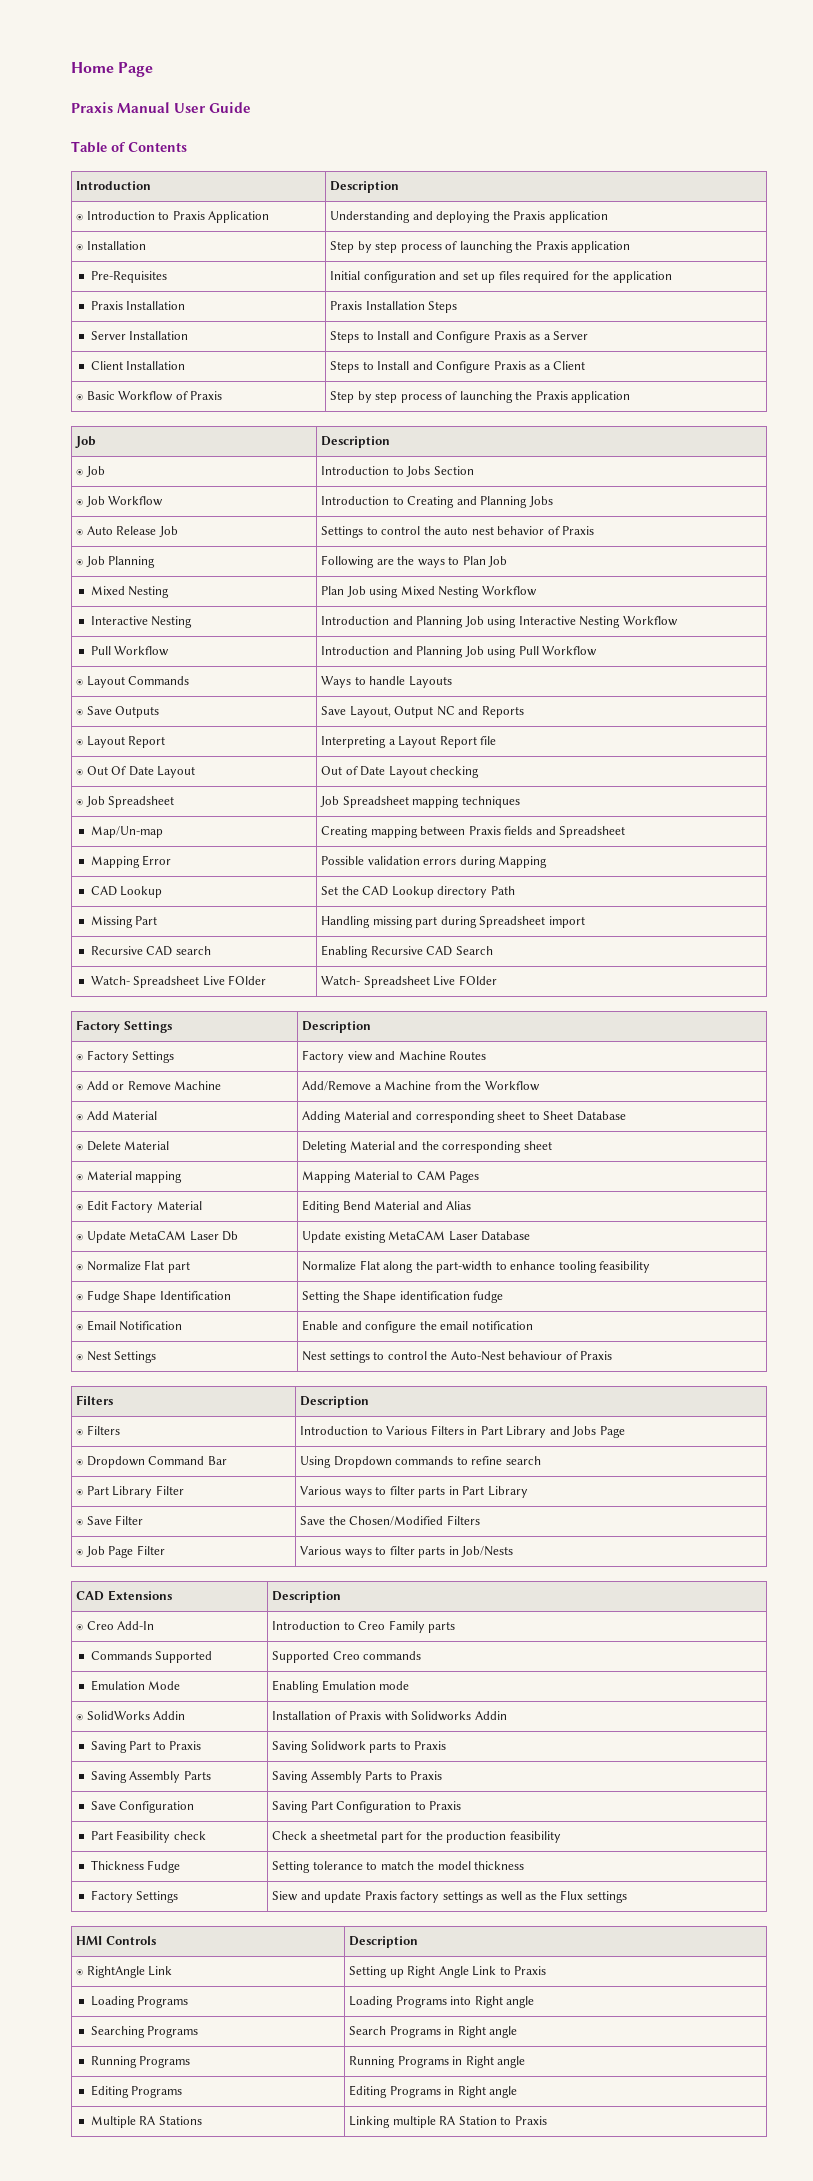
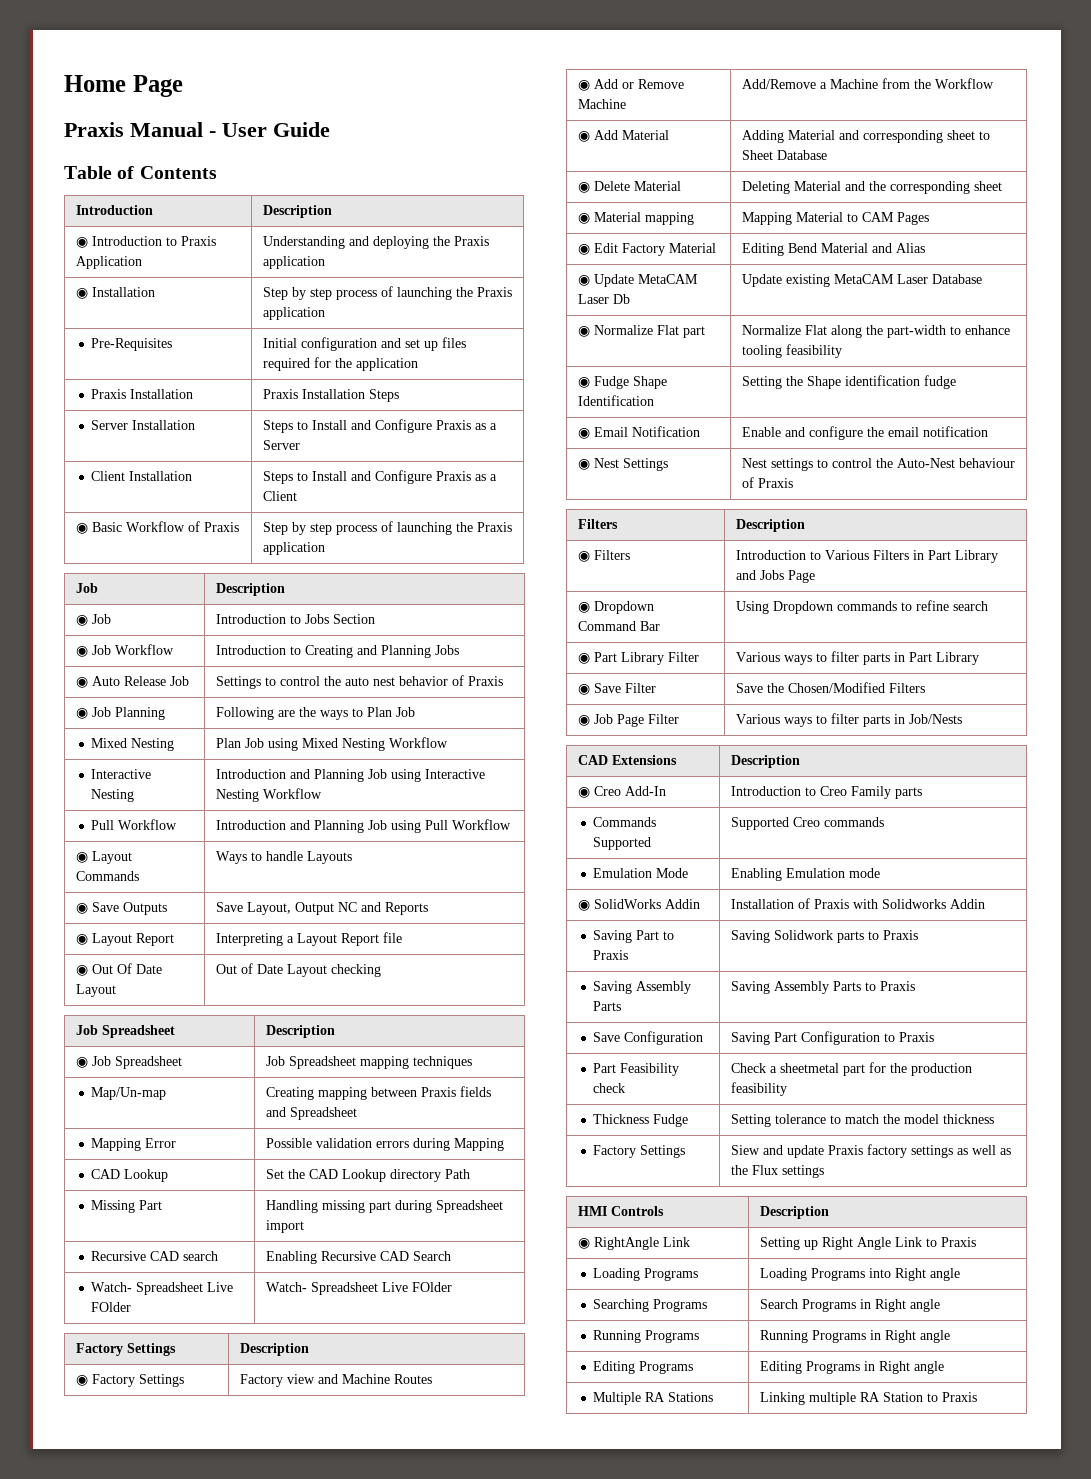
- Praxis Manual User Guide
+ Praxis Manual - User Guide
+ Job Spreadsheet | Description

